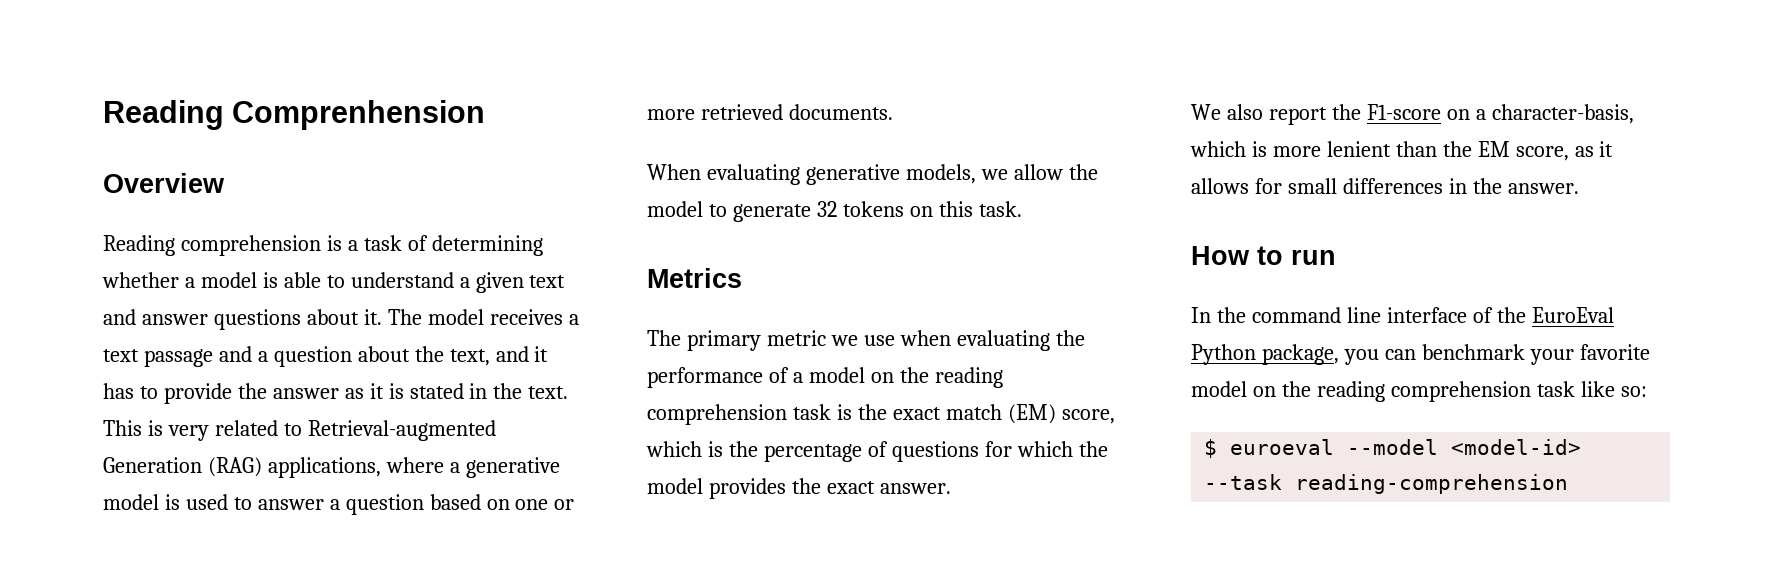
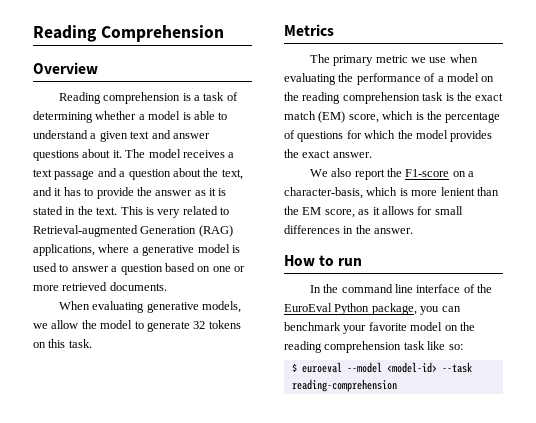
- Reading Comprenhension
+ Reading Comprehension

